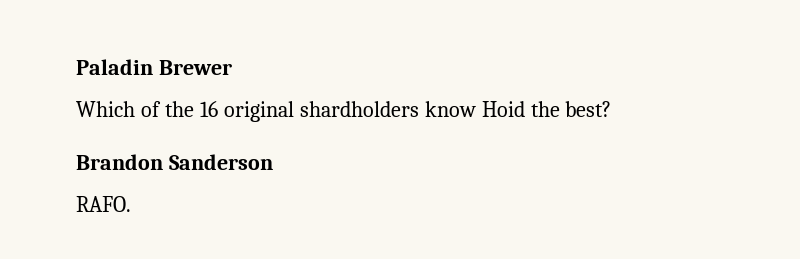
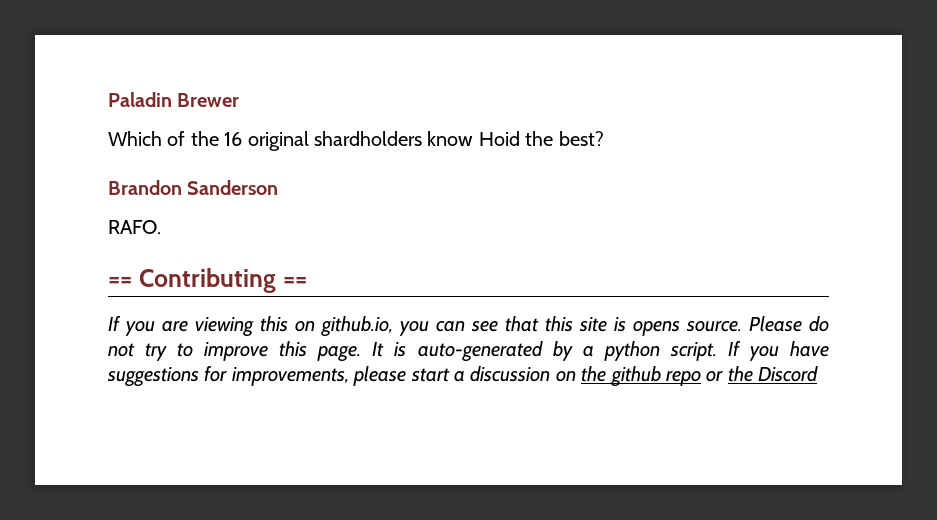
+ == Contributing ==
+ If you are viewing this on github.io, you can see that this site is opens source. Please do not try to improve this page. It is auto-generated by a python script. If you have suggestions for improvements, please start a discussion on the github repo or the Discord

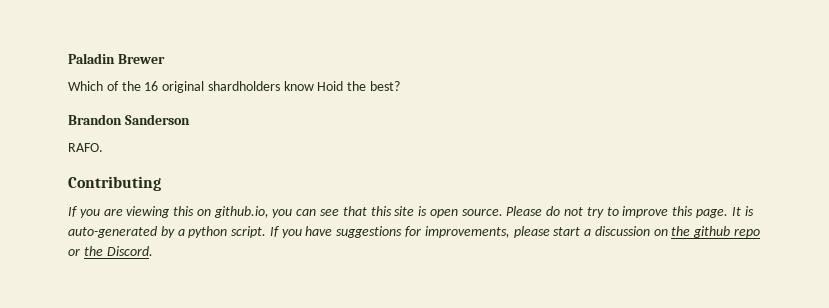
- == Contributing ==
+ Contributing
- If you are viewing this on github.io, you can see that this site is opens source.
+ If you are viewing this on github.io, you can see that this site is open source.
- If you have suggestions for improvements, please start a discussion on the github repo or the Discord
+ If you have suggestions for improvements, please start a discussion on the github repo or the Discord.

